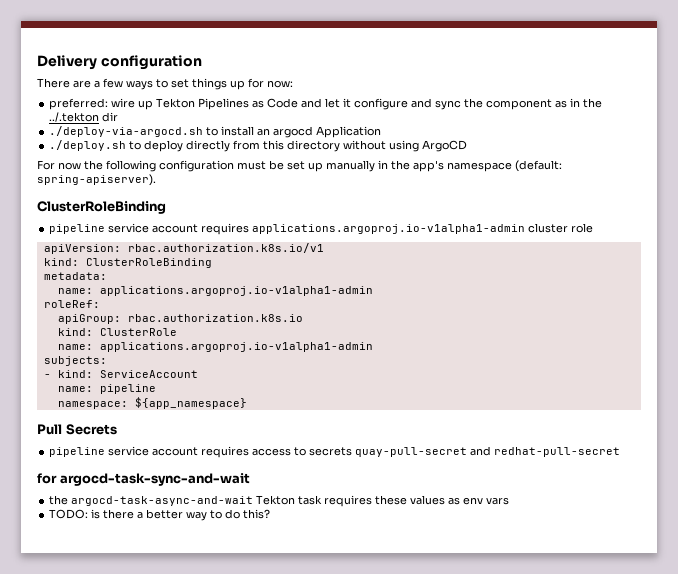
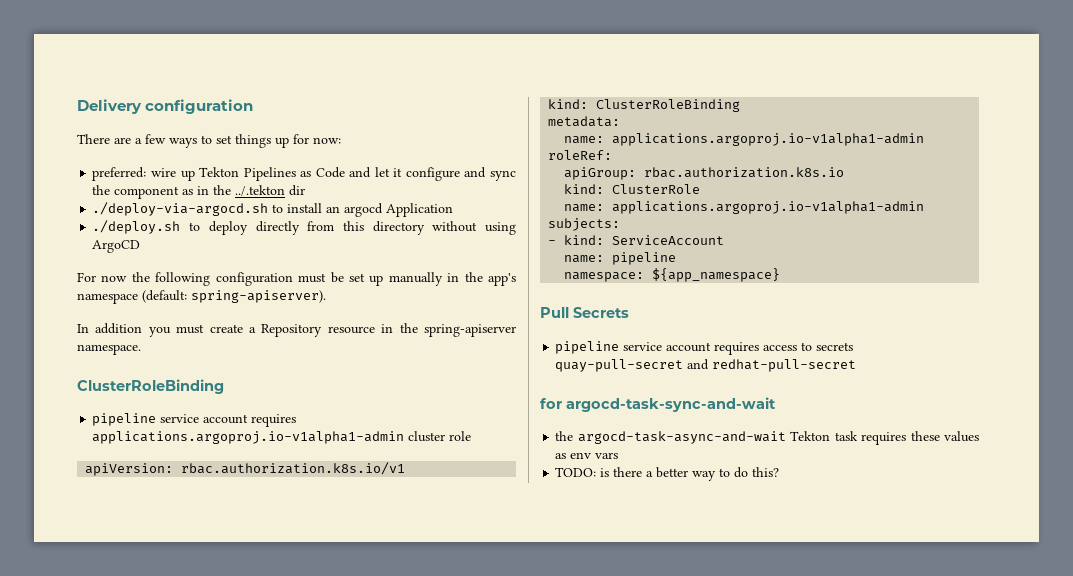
+ In addition you must create a Repository resource in the spring-apiserver namespace.

